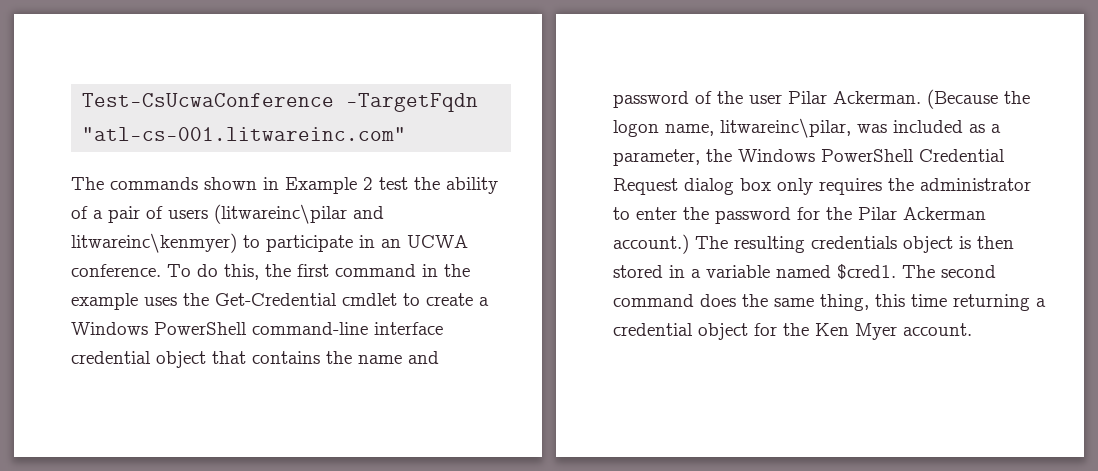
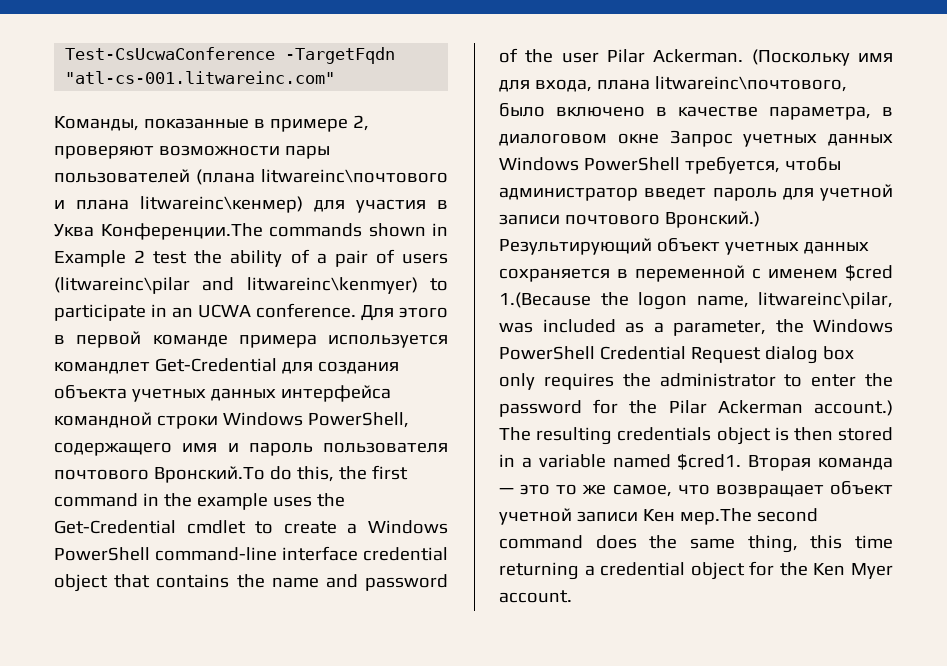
- The commands shown in Example 2 test the ability of a pair of users (litwareinc\pilar and litwareinc\kenmyer) to participate in an UCWA conference.
+ Команды, показанные в примере 2, проверяют возможности пары пользователей (плана litwareinc\почтового и плана litwareinc\кенмер) для участия в Уква Конференции.The commands shown in Example 2 test the ability of a pair of users (litwareinc\pilar and litwareinc\kenmyer) to participate in an UCWA conference.
- To do this, the first command in the example uses the Get-Credential cmdlet to create a Windows PowerShell command-line interface credential object that contains the name and password of the user Pilar Ackerman.
+ Для этого в первой команде примера используется командлет Get-Credential для создания объекта учетных данных интерфейса командной строки Windows PowerShell, содержащего имя и пароль пользователя почтового Вронский.To do this, the first command in the example uses the Get-Credential cmdlet to create a Windows PowerShell command-line interface credential object that contains the name and password of the user Pilar Ackerman.
- (Because the logon name, litwareinc\pilar, was included as a parameter, the Windows PowerShell Credential Request dialog box only requires the administrator to enter the password for the Pilar Ackerman account.)
+ (Поскольку имя для входа, плана litwareinc\почтового, было включено в качестве параметра, в диалоговом окне Запрос учетных данных Windows PowerShell требуется, чтобы администратор введет пароль для учетной записи почтового Вронский.) Результирующий объект учетных данных сохраняется в переменной с именем $cred 1.(Because the logon name, litwareinc\pilar, was included as a parameter, the Windows PowerShell Credential Request dialog box only requires the administrator to enter the password for the Pilar Ackerman account.)
- The second command does the same thing, this time returning a credential object for the Ken Myer account.
+ Вторая команда — это то же самое, что возвращает объект учетной записи Кен мер.The second command does the same thing, this time returning a credential object for the Ken Myer account.

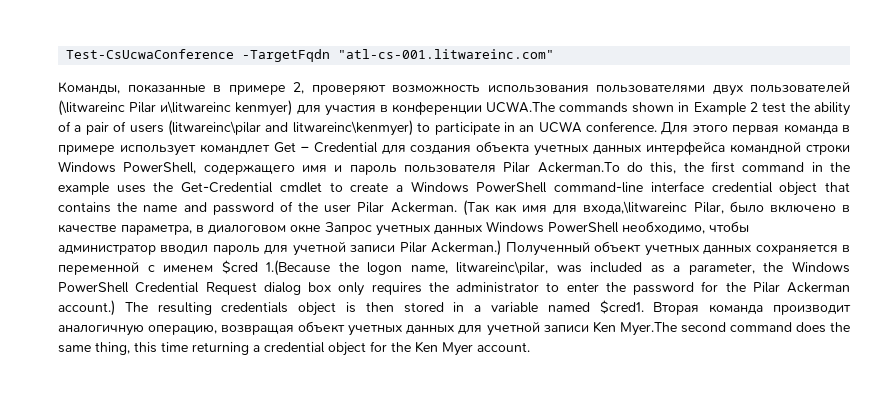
- Команды, показанные в примере 2, проверяют возможности пары пользователей (плана litwareinc\почтового и плана litwareinc\кенмер) для участия в Уква Конференции.The commands shown in Example 2 test the ability of a pair of users (litwareinc\pilar and litwareinc\kenmyer) to participate in an UCWA conference.
+ Команды, показанные в примере 2, проверяют возможность использования пользователями двух пользователей (\litwareinc Pilar и\litwareinc kenmyer) для участия в конференции UCWA.The commands shown in Example 2 test the ability of a pair of users (litwareinc\pilar and litwareinc\kenmyer) to participate in an UCWA conference.
- Для этого в первой команде примера используется командлет Get-Credential для создания объекта учетных данных интерфейса командной строки Windows PowerShell, содержащего имя и пароль пользователя почтового Вронский.To do this, the first command in the example uses the Get-Credential cmdlet to create a Windows PowerShell command-line interface credential object that contains the name and password of the user Pilar Ackerman.
+ Для этого первая команда в примере использует командлет Get – Credential для создания объекта учетных данных интерфейса командной строки Windows PowerShell, содержащего имя и пароль пользователя Pilar Ackerman.To do this, the first command in the example uses the Get-Credential cmdlet to create a Windows PowerShell command-line interface credential object that contains the name and password of the user Pilar Ackerman.
- (Поскольку имя для входа, плана litwareinc\почтового, было включено в качестве параметра, в диалоговом окне Запрос учетных данных Windows PowerShell требуется, чтобы администратор введет пароль для учетной записи почтового Вронский.) Результирующий объект учетных данных сохраняется в переменной с именем $cred 1.(Because the logon name, litwareinc\pilar, was included as a parameter, the Windows PowerShell Credential Request dialog box only requires the administrator to enter the password for the Pilar Ackerman account.)
+ (Так как имя для входа,\litwareinc Pilar, было включено в качестве параметра, в диалоговом окне Запрос учетных данных Windows PowerShell необходимо, чтобы администратор вводил пароль для учетной записи Pilar Ackerman.) Полученный объект учетных данных сохраняется в переменной с именем $cred 1.(Because the logon name, litwareinc\pilar, was included as a parameter, the Windows PowerShell Credential Request dialog box only requires the administrator to enter the password for the Pilar Ackerman account.)
- Вторая команда — это то же самое, что возвращает объект учетной записи Кен мер.The second command does the same thing, this time returning a credential object for the Ken Myer account.
+ Вторая команда производит аналогичную операцию, возвращая объект учетных данных для учетной записи Ken Myer.The second command does the same thing, this time returning a credential object for the Ken Myer account.

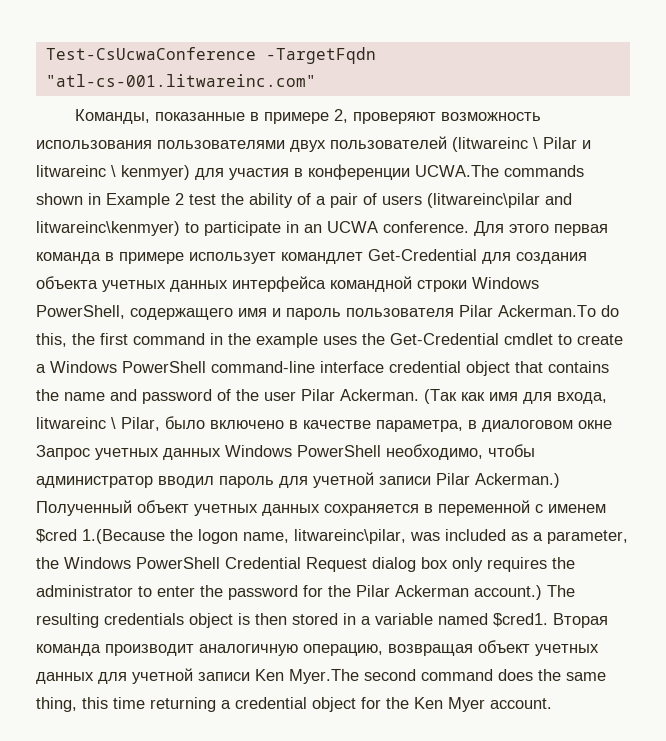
- Команды, показанные в примере 2, проверяют возможность использования пользователями двух пользователей (\litwareinc Pilar и\litwareinc kenmyer) для участия в конференции UCWA.The commands shown in Example 2 test the ability of a pair of users (litwareinc\pilar and litwareinc\kenmyer) to participate in an UCWA conference.
+ Команды, показанные в примере 2, проверяют возможность использования пользователями двух пользователей (litwareinc \ Pilar и litwareinc \ kenmyer) для участия в конференции UCWA.The commands shown in Example 2 test the ability of a pair of users (litwareinc\pilar and litwareinc\kenmyer) to participate in an UCWA conference.
- Для этого первая команда в примере использует командлет Get – Credential для создания объекта учетных данных интерфейса командной строки Windows PowerShell, содержащего имя и пароль пользователя Pilar Ackerman.To do this, the first command in the example uses the Get-Credential cmdlet to create a Windows PowerShell command-line interface credential object that contains the name and password of the user Pilar Ackerman.
+ Для этого первая команда в примере использует командлет Get-Credential для создания объекта учетных данных интерфейса командной строки Windows PowerShell, содержащего имя и пароль пользователя Pilar Ackerman.To do this, the first command in the example uses the Get-Credential cmdlet to create a Windows PowerShell command-line interface credential object that contains the name and password of the user Pilar Ackerman.
- (Так как имя для входа,\litwareinc Pilar, было включено в качестве параметра, в диалоговом окне Запрос учетных данных Windows PowerShell необходимо, чтобы администратор вводил пароль для учетной записи Pilar Ackerman.)
+ (Так как имя для входа, litwareinc \ Pilar, было включено в качестве параметра, в диалоговом окне Запрос учетных данных Windows PowerShell необходимо, чтобы администратор вводил пароль для учетной записи Pilar Ackerman.)

